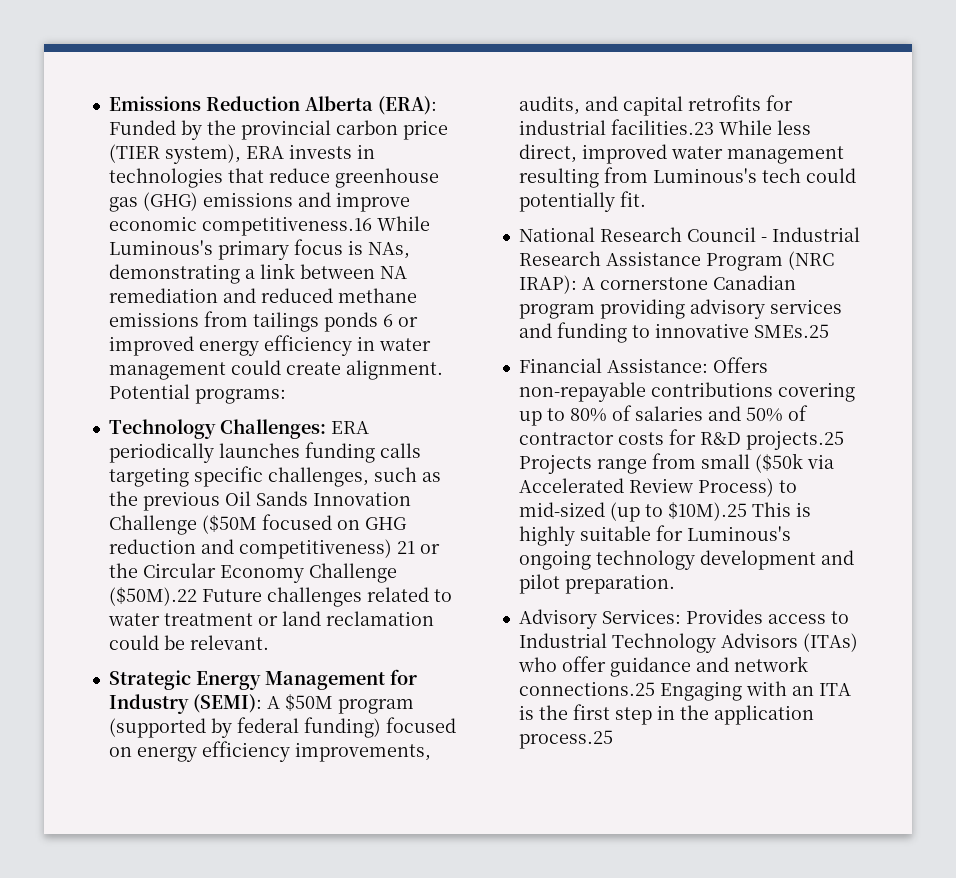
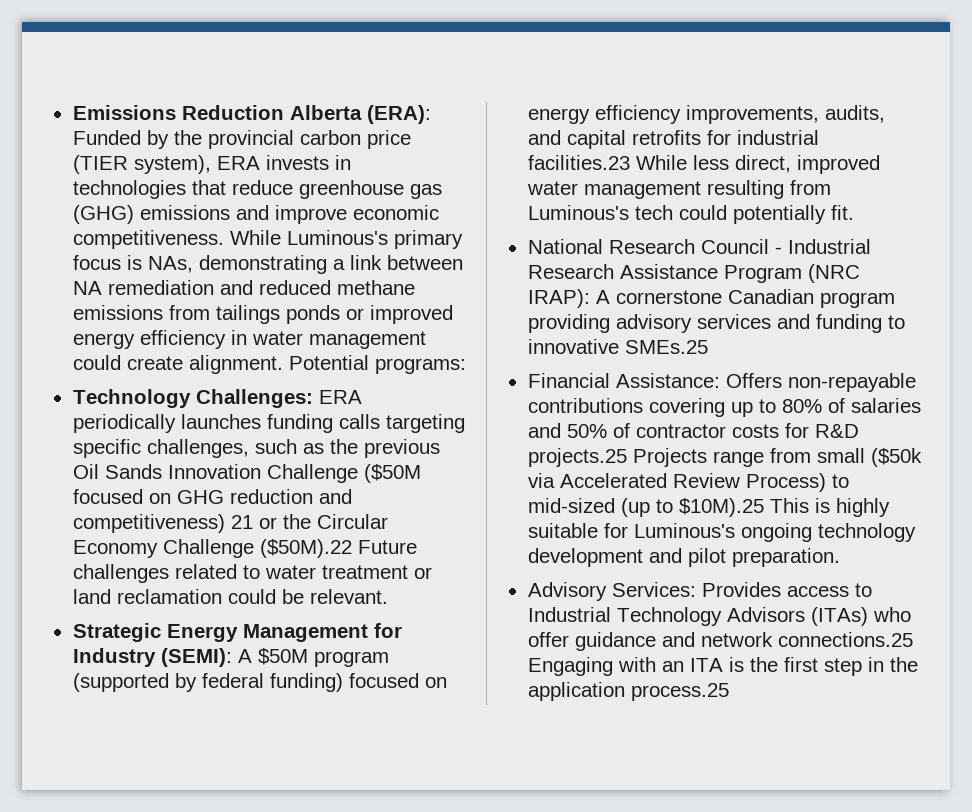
- Emissions Reduction Alberta (ERA): Funded by the provincial carbon price (TIER system), ERA invests in technologies that reduce greenhouse gas (GHG) emissions and improve economic competitiveness.16 While Luminous's primary focus is NAs, demonstrating a link between NA remediation and reduced methane emissions from tailings ponds 6 or improved energy efficiency in water management could create alignment.
+ Emissions Reduction Alberta (ERA): Funded by the provincial carbon price (TIER system), ERA invests in technologies that reduce greenhouse gas (GHG) emissions and improve economic competitiveness. While Luminous's primary focus is NAs, demonstrating a link between NA remediation and reduced methane emissions from tailings ponds or improved energy efficiency in water management could create alignment.

